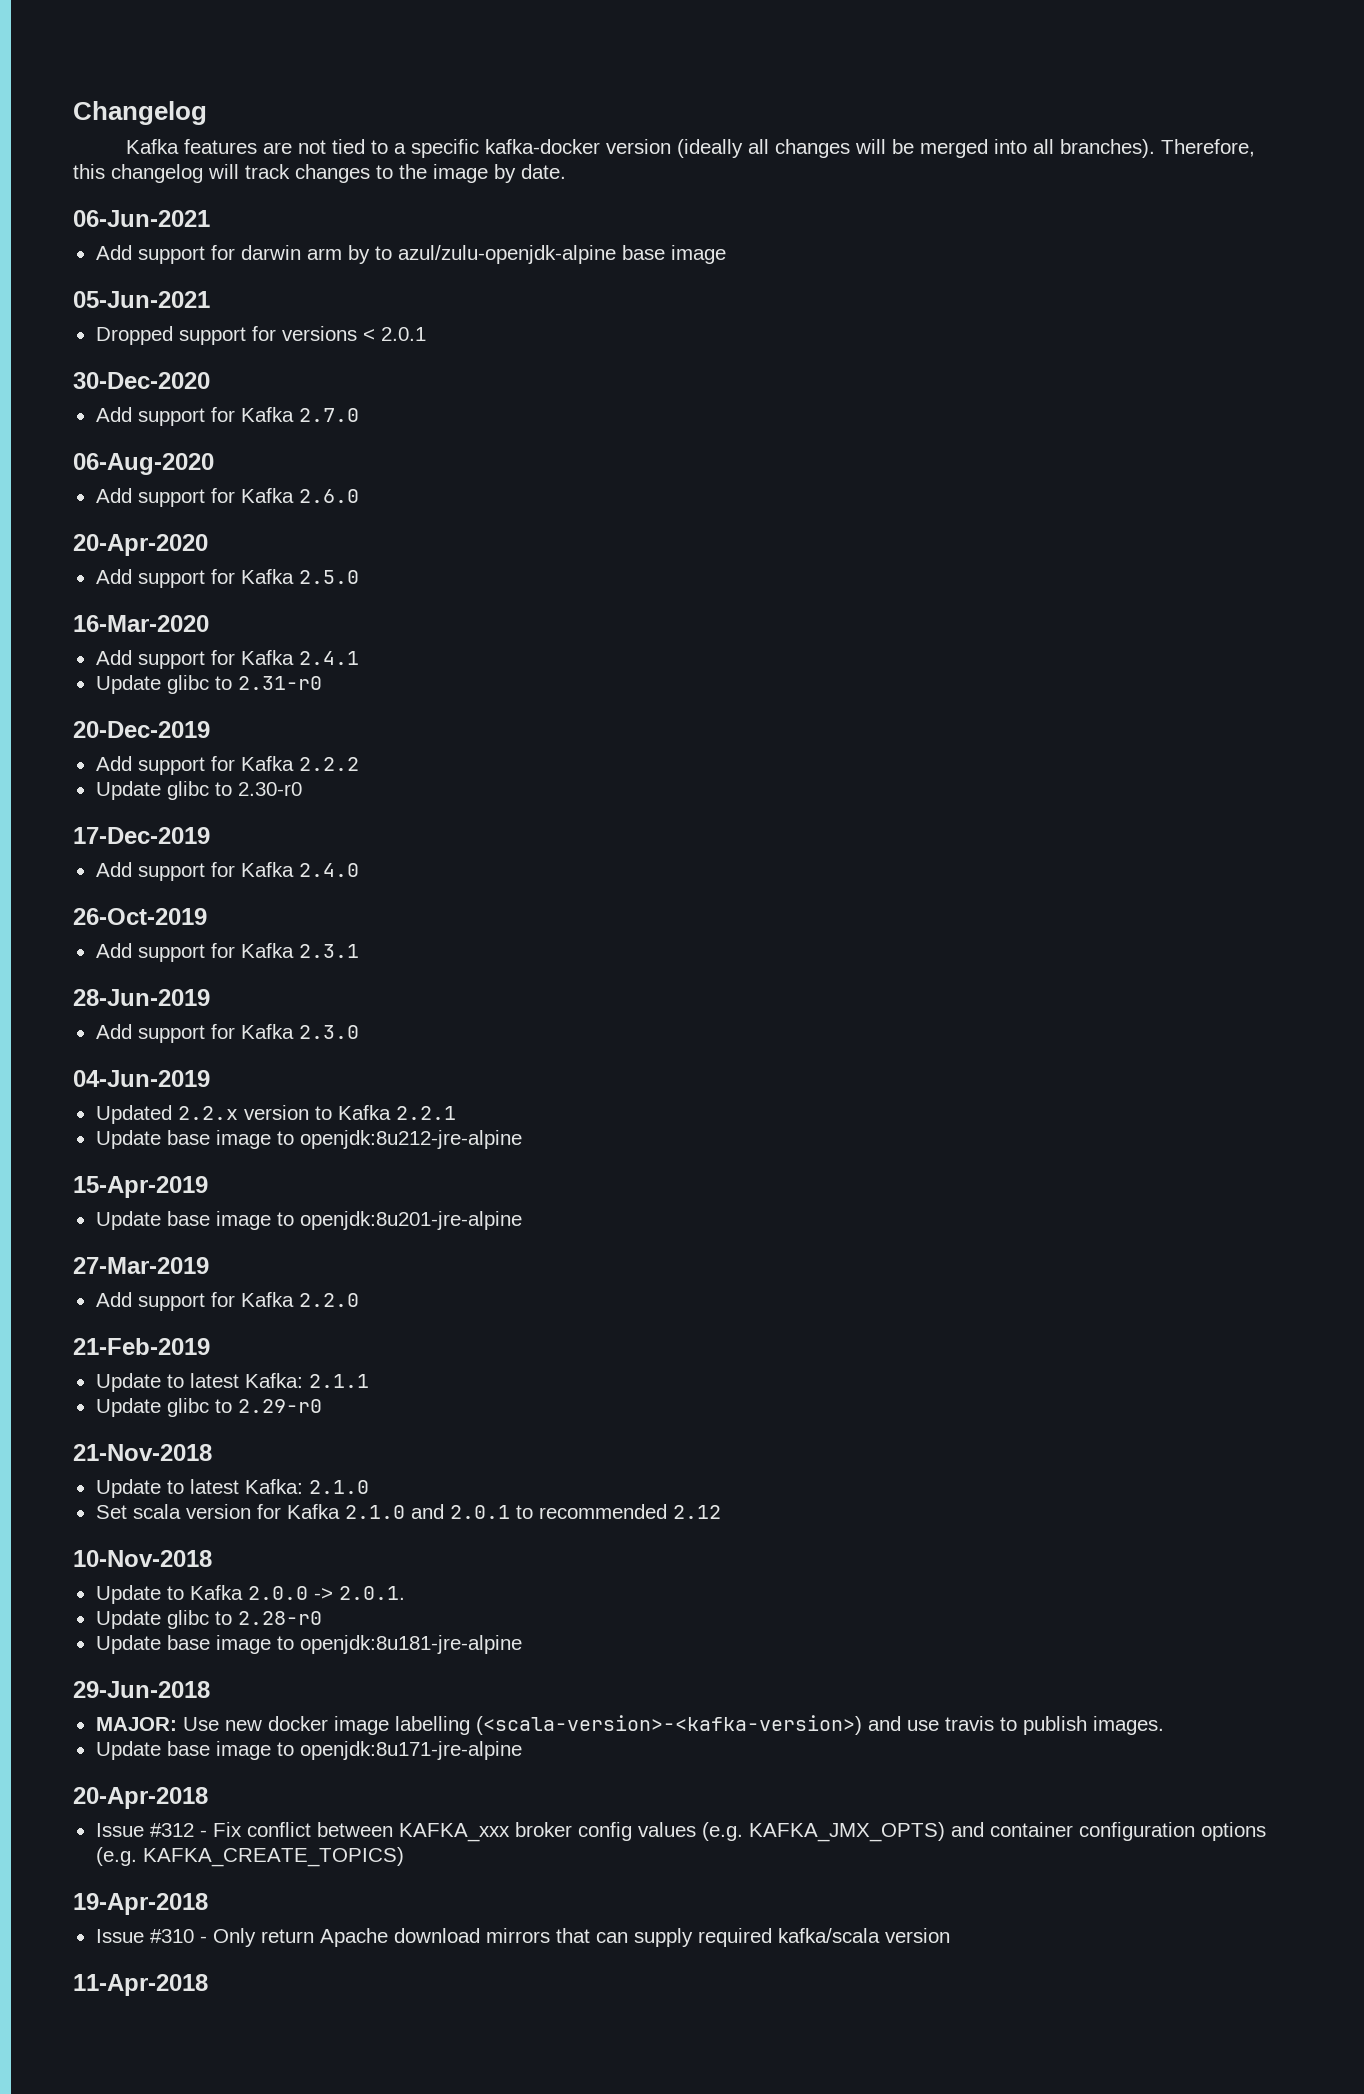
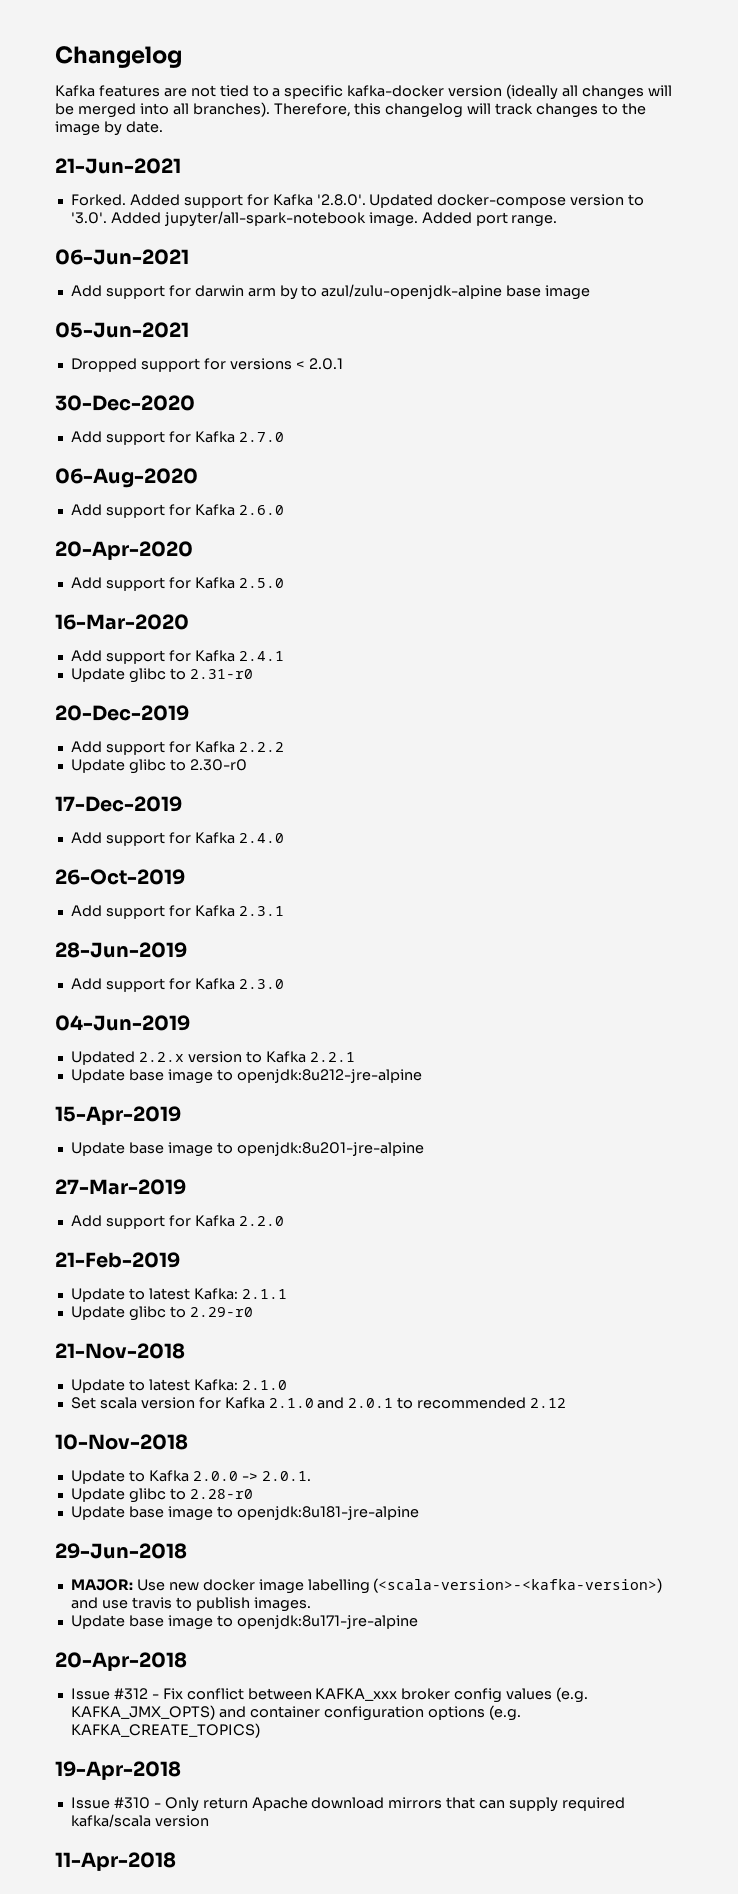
+ 21-Jun-2021
+ Forked. Added support for Kafka '2.8.0'. Updated docker-compose version to '3.0'. Added jupyter/all-spark-notebook image. Added port range.

